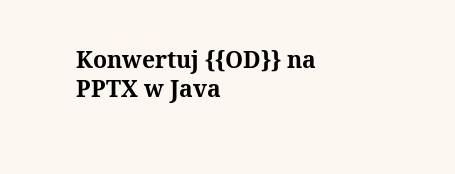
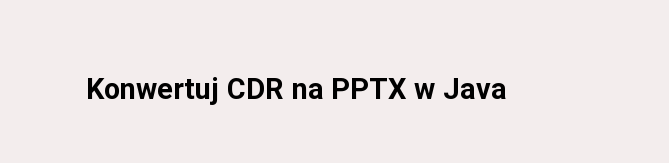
- Konwertuj {{OD}} na PPTX w Java
+ Konwertuj CDR na PPTX w Java

